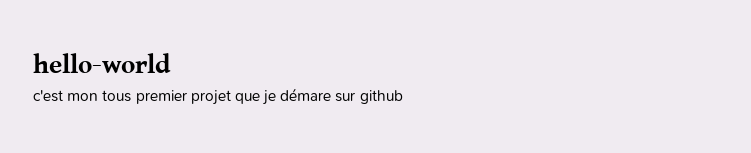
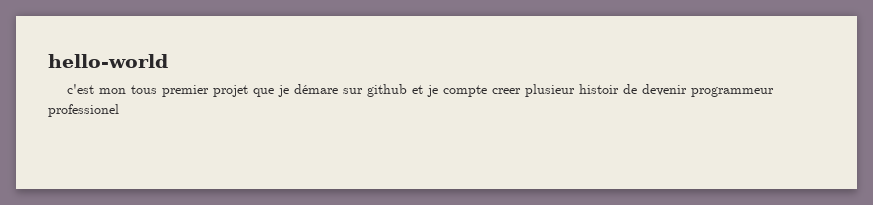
- c'est mon tous premier projet que je démare sur github
+ c'est mon tous premier projet que je démare sur github et je compte creer plusieur histoir de devenir programmeur professionel

